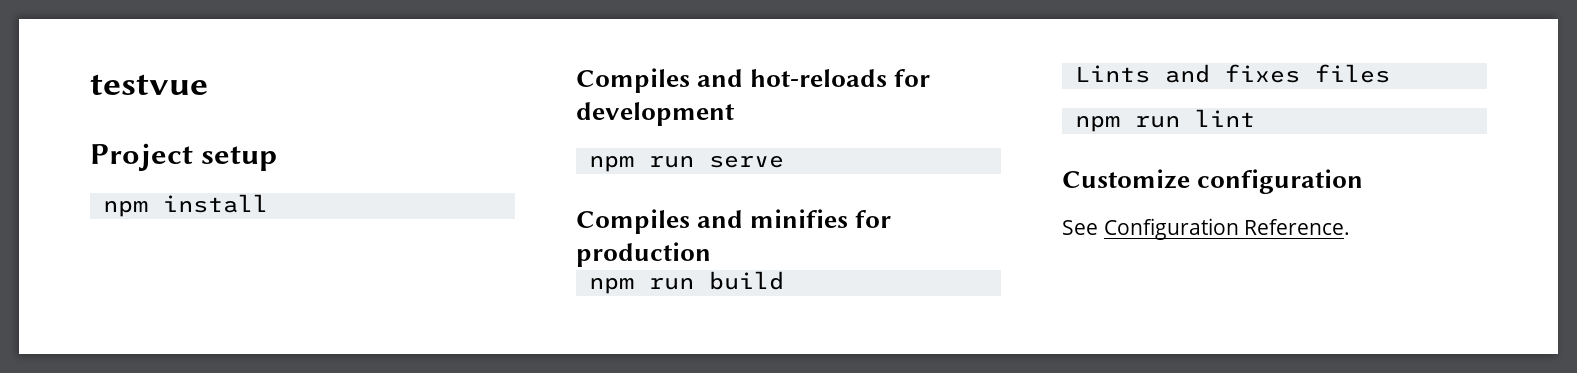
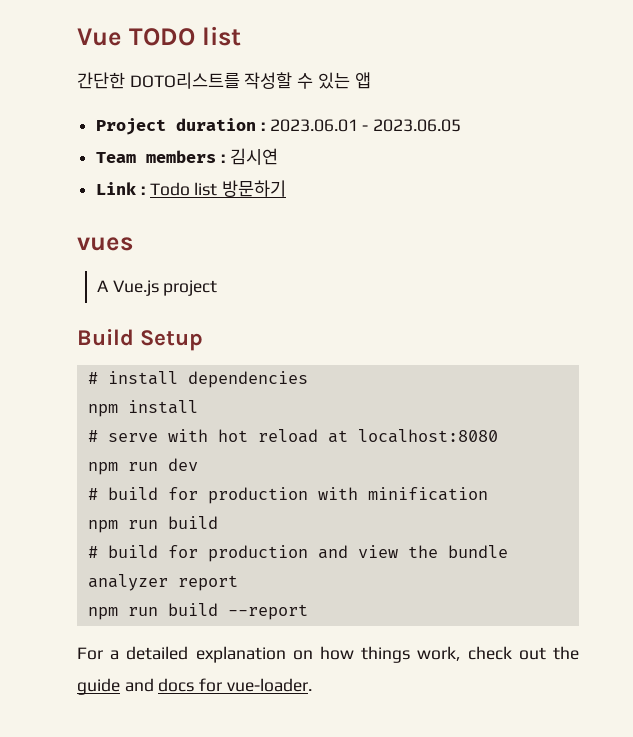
- testvue
- Project setup
+ Vue TODO list
+ 간단한 DOTO리스트를 작성할 수 있는 앱
+ Project duration : 2023.06.01 - 2023.06.05
+ Team members : 김시연
+ Link : Todo list 방문하기
+ vues
+ A Vue.js project
+ Build Setup
+ # install dependencies
  npm install
- Compiles and hot-reloads for development
- npm run serve
- Compiles and minifies for production
+ # serve with hot reload at localhost:8080
+ npm run dev
+ # build for production with minification
- Lints and fixes files
- npm run lint
- Customize configuration
- See Configuration Reference.
+ # build for production and view the bundle analyzer report
+ npm run build --report
+ For a detailed explanation on how things work, check out the guide and docs for vue-loader.

